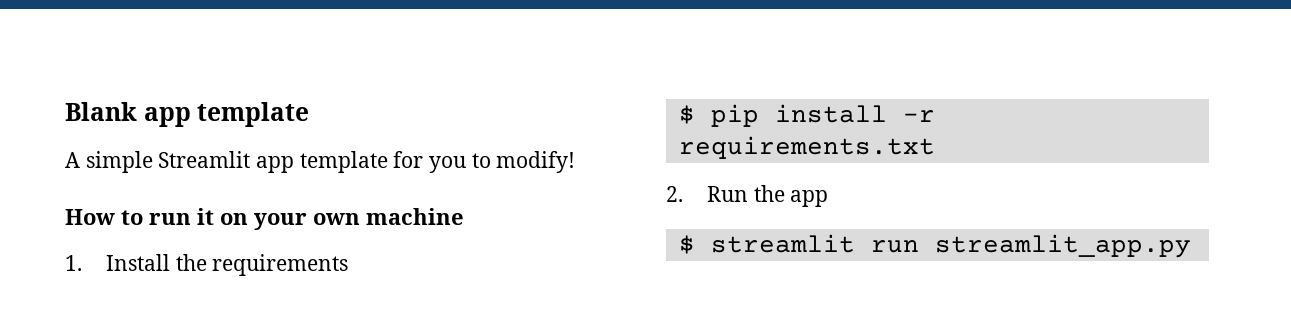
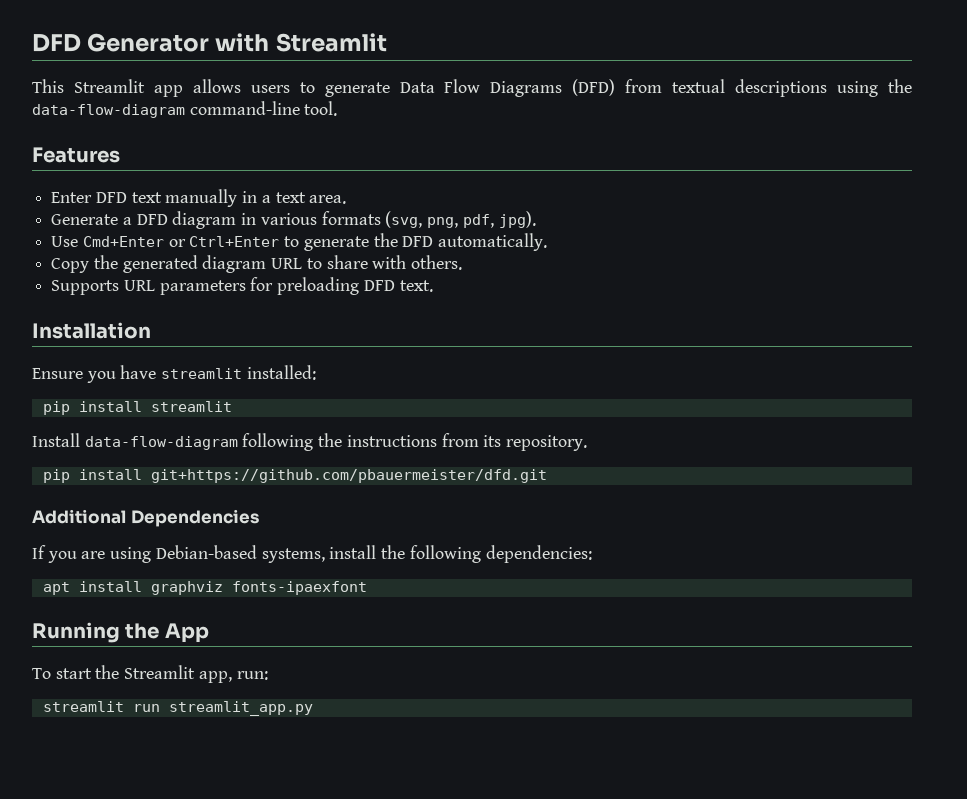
- Blank app template
- A simple Streamlit app template for you to modify!
- How to run it on your own machine
- 1. Install the requirements
- $ pip install -r requirements.txt
- 2. Run the app
- $ streamlit run streamlit_app.py
+ DFD Generator with Streamlit
+ This Streamlit app allows users to generate Data Flow Diagrams (DFD) from textual descriptions using the data-flow-diagram command-line tool.
+ Features
+ Enter DFD text manually in a text area.
+ Generate a DFD diagram in various formats (svg, png, pdf, jpg).
+ Use Cmd+Enter or Ctrl+Enter to generate the DFD automatically.
+ Copy the generated diagram URL to share with others.
+ Supports URL parameters for preloading DFD text.
+ Installation
+ Ensure you have streamlit installed:
+ pip install streamlit
+ Install data-flow-diagram following the instructions from its repository.
+ pip install git+https://github.com/pbauermeister/dfd.git
+ Additional Dependencies
+ If you are using Debian-based systems, install the following dependencies:
+ apt install graphviz fonts-ipaexfont
+ Running the App
+ To start the Streamlit app, run:
+ streamlit run streamlit_app.py

